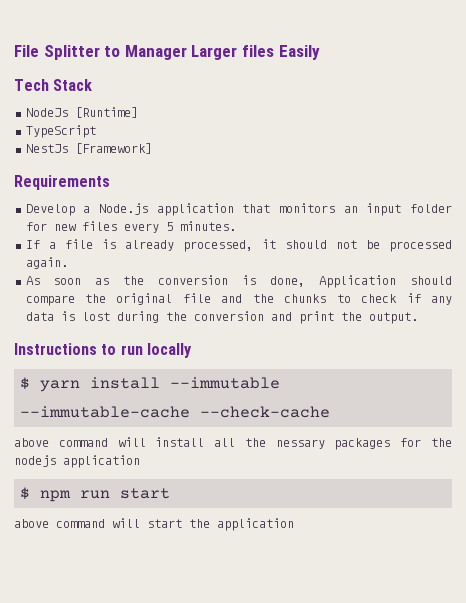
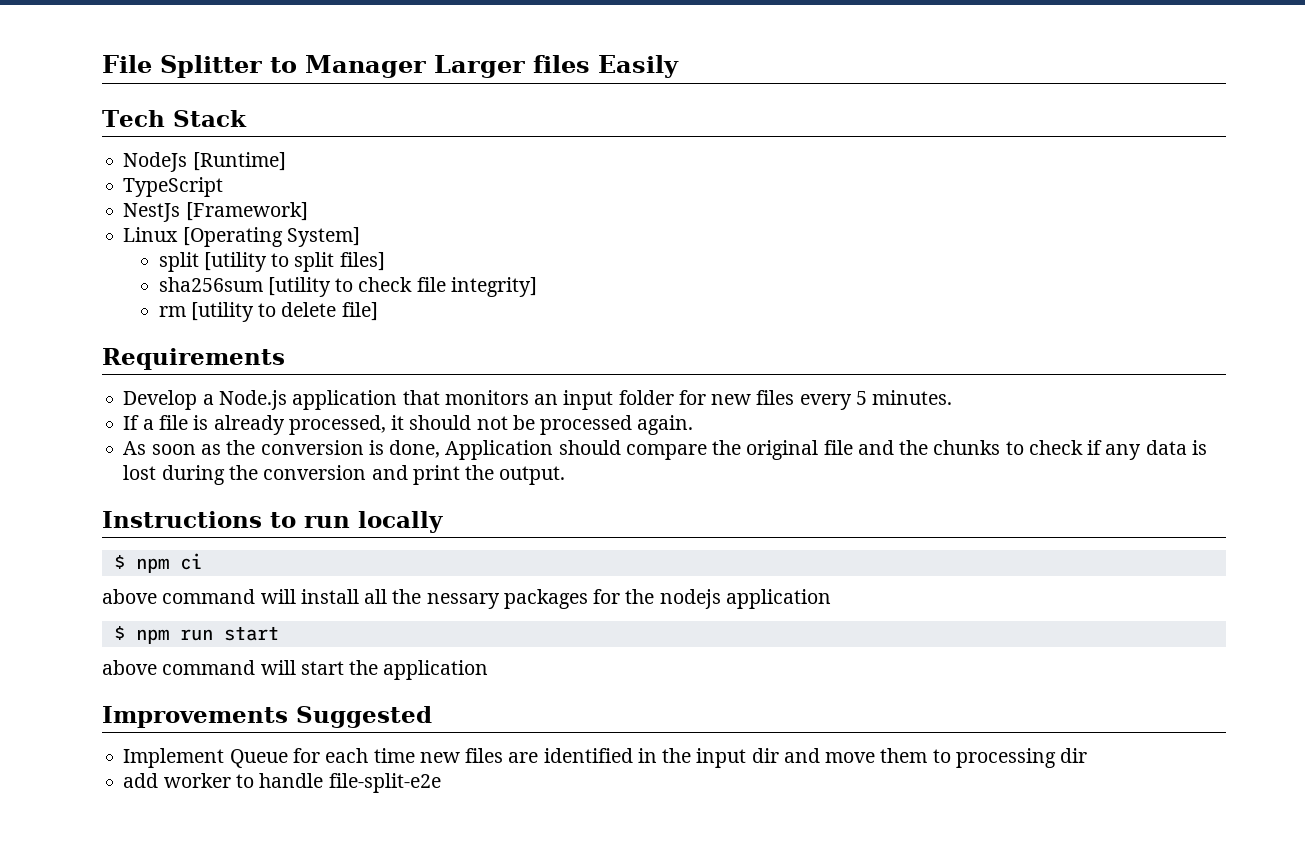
+ Linux [Operating System]
+ split [utility to split files]
+ sha256sum [utility to check file integrity]
+ rm [utility to delete file]
- $ yarn install --immutable --immutable-cache --check-cache
+ $ npm ci
+ Improvements Suggested
+ Implement Queue for each time new files are identified in the input dir and move them to processing dir
+ add worker to handle file-split-e2e

